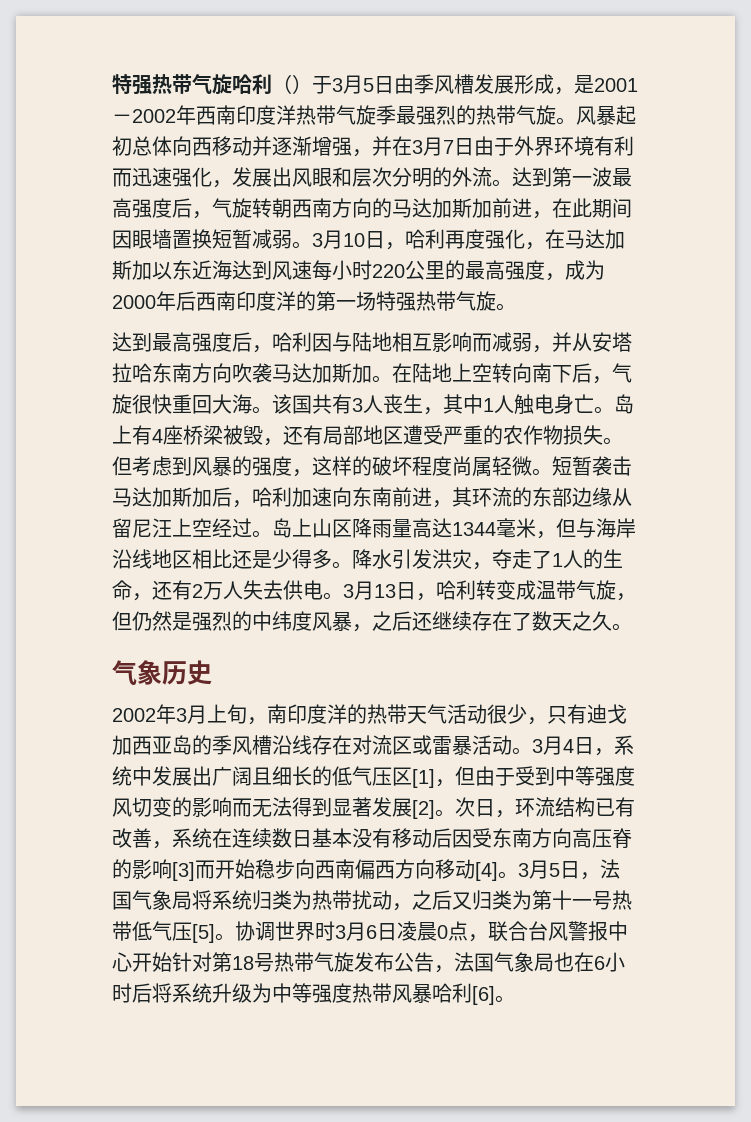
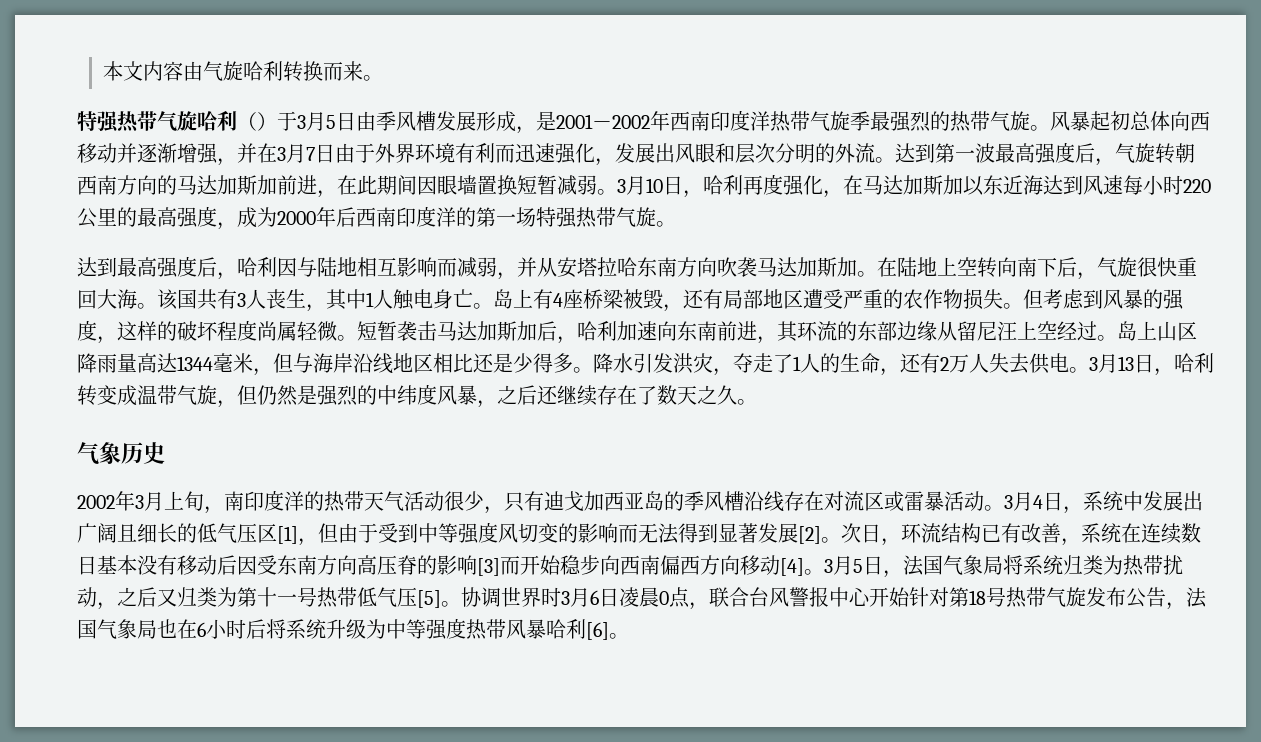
+ 本文内容由气旋哈利转换而来。

